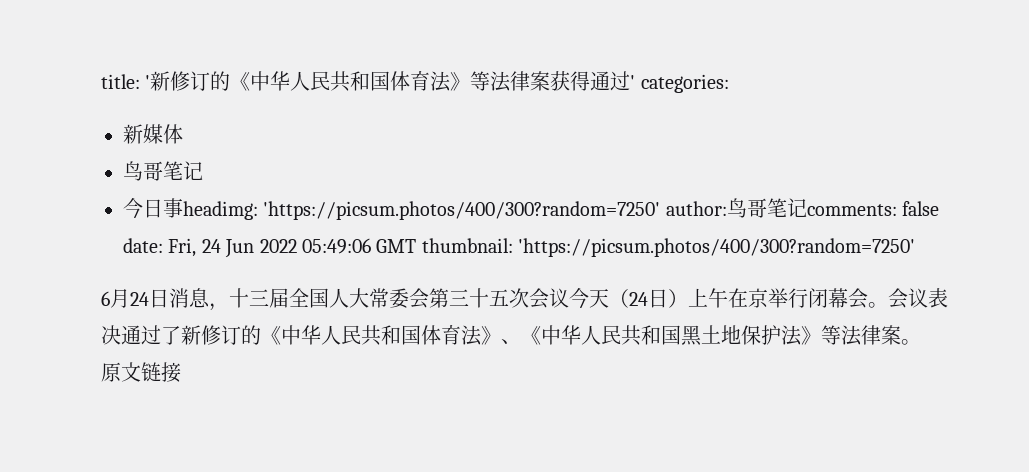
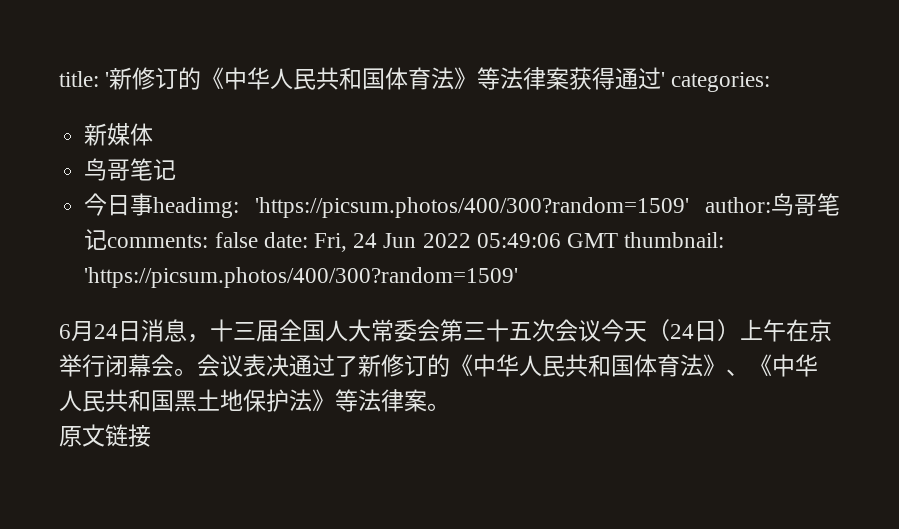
- 今日事headimg: 'https://picsum.photos/400/300?random=7250' author:鸟哥笔记comments: false date: Fri, 24 Jun 2022 05:49:06 GMT thumbnail: 'https://picsum.photos/400/300?random=7250'
+ 今日事headimg: 'https://picsum.photos/400/300?random=1509' author:鸟哥笔记comments: false date: Fri, 24 Jun 2022 05:49:06 GMT thumbnail: 'https://picsum.photos/400/300?random=1509'

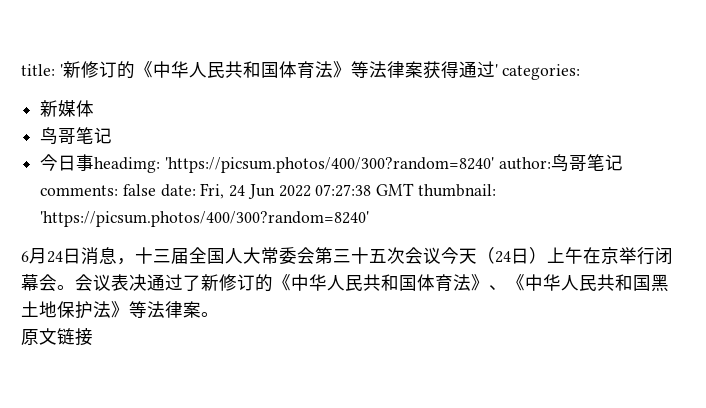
- 今日事headimg: 'https://picsum.photos/400/300?random=1509' author:鸟哥笔记comments: false date: Fri, 24 Jun 2022 05:49:06 GMT thumbnail: 'https://picsum.photos/400/300?random=1509'
+ 今日事headimg: 'https://picsum.photos/400/300?random=8240' author:鸟哥笔记comments: false date: Fri, 24 Jun 2022 07:27:38 GMT thumbnail: 'https://picsum.photos/400/300?random=8240'

